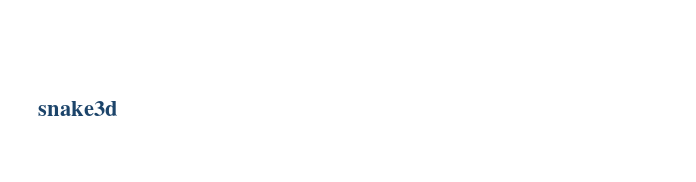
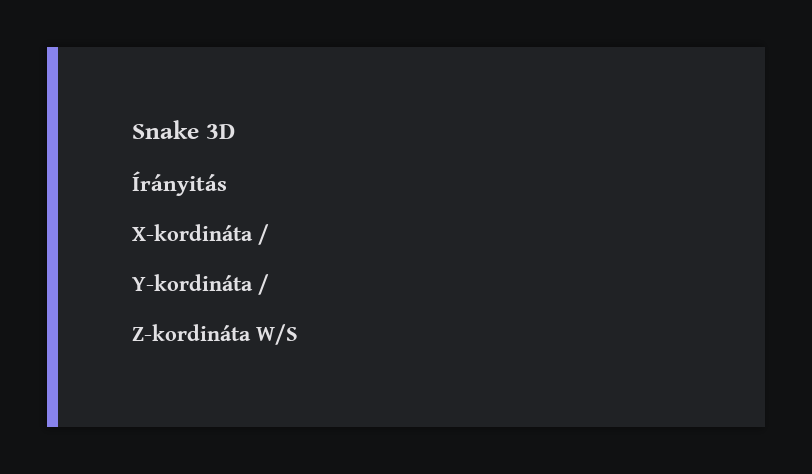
- snake3d
+ Snake 3D
+ Írányitás
+ X-kordináta /
+ Y-kordináta /
+ Z-kordináta W/S

